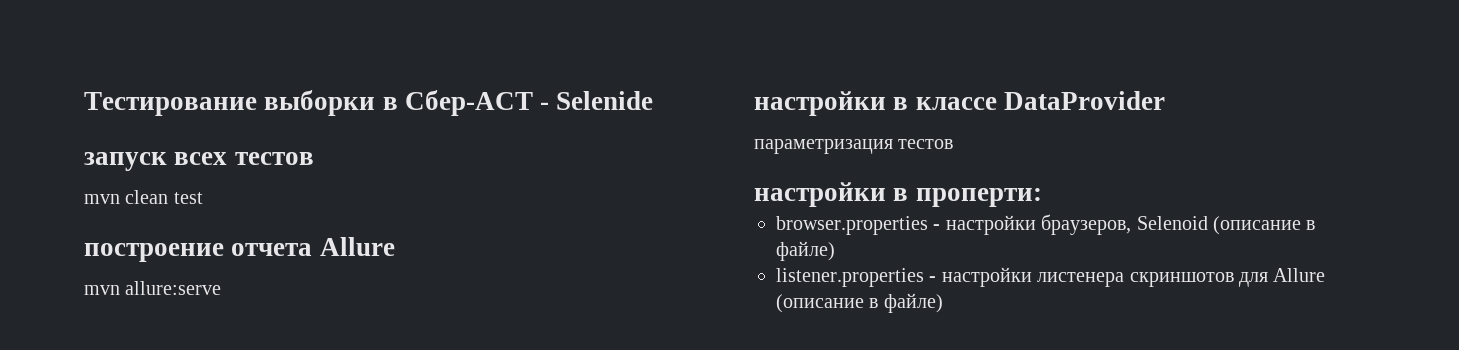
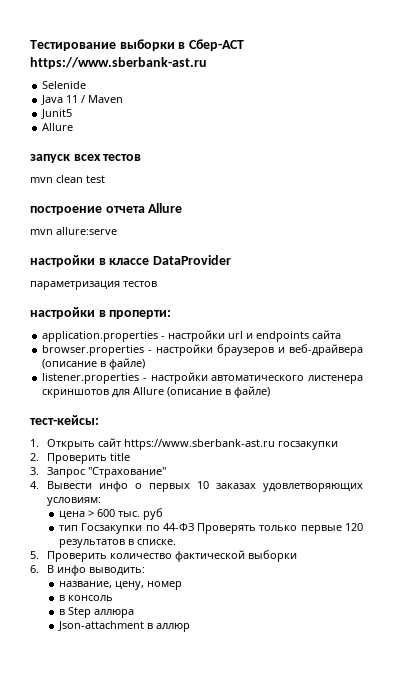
- Тестирование выборки в Сбер-АСТ - Selenide
+ Тестирование выборки в Сбер-АСТ https://www.sberbank-ast.ru
+ Selenide
+ Java 11 / Maven
+ Junit5
+ Allure
+ application.properties - настройки url и endpoints сайта
- browser.properties - настройки браузеров, Selenoid (описание в файле)
+ browser.properties - настройки браузеров и веб-драйвера (описание в файле)
- listener.properties - настройки листенера скриншотов для Allure (описание в файле)
+ listener.properties - настройки автоматического листенера скриншотов для Allure (описание в файле)
+ тест-кейсы:
+ 1. Открыть сайт https://www.sberbank-ast.ru госзакупки
+ 2. Проверить title
+ 3. Запрос "Страхование"
+ 4. Вывести инфо о первых 10 заказах удовлетворяющих условиям:
+ цена > 600 тыс. руб
+ тип Госзакупки по 44-ФЗ Проверять только первые 120 результатов в списке.
+ 5. Проверить количество фактической выборки
+ 6. В инфо выводить:
+ название, цену, номер
+ в консоль
+ в Step аллюра
+ Json-attachment в аллюр

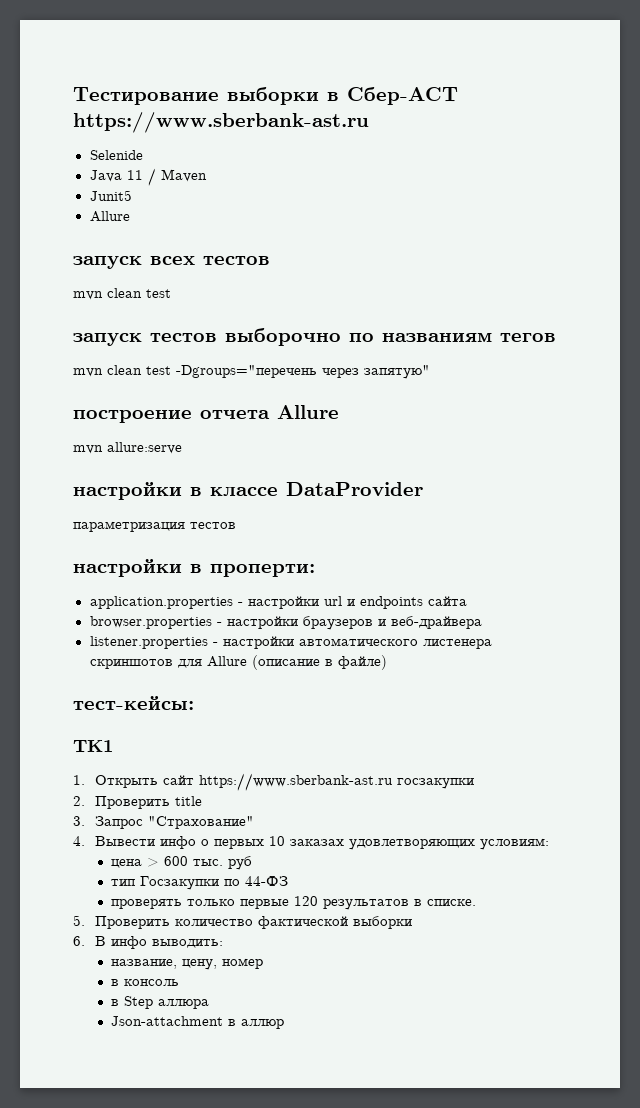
+ запуск тестов выборочно по названиям тегов
+ mvn clean test -Dgroups="перечень через запятую"
- browser.properties - настройки браузеров и веб-драйвера (описание в файле)
+ browser.properties - настройки браузеров и веб-драйвера
+ ТК1
- тип Госзакупки по 44-ФЗ Проверять только первые 120 результатов в списке.
+ тип Госзакупки по 44-ФЗ
+ проверять только первые 120 результатов в списке.

